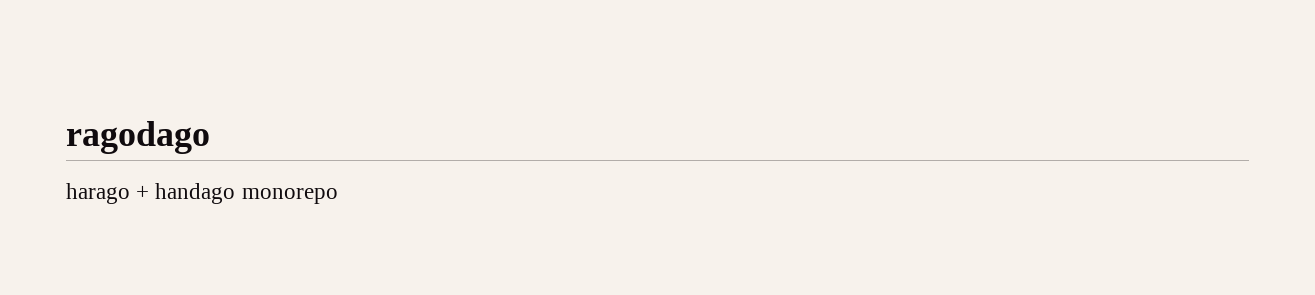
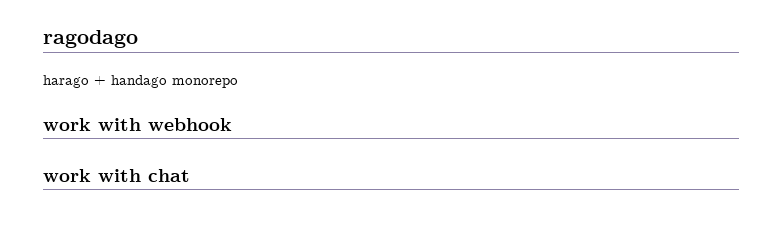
+ work with webhook
+ work with chat

